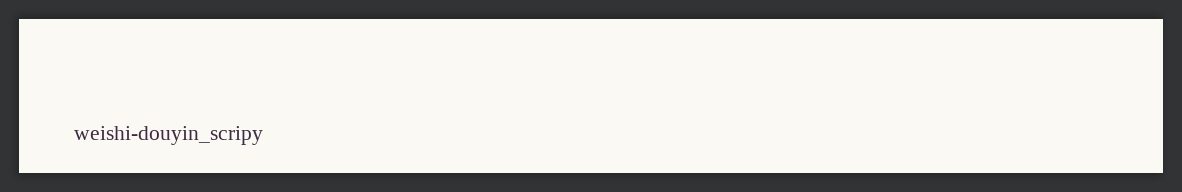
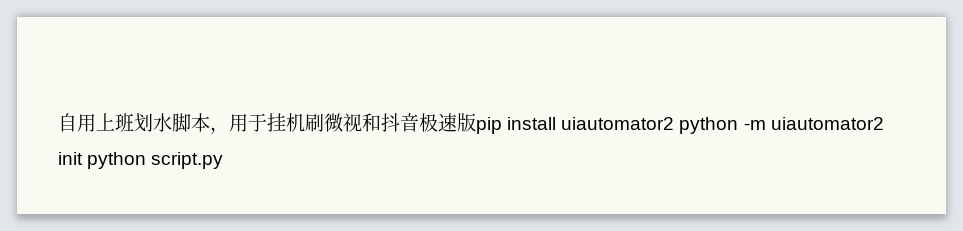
- weishi-douyin_scripy
+ 自用上班划水脚本，用于挂机刷微视和抖音极速版pip install uiautomator2 python -m uiautomator2 init python script.py

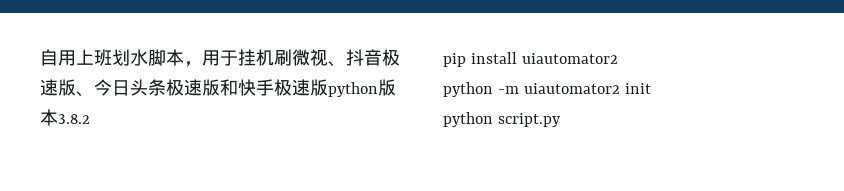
- 自用上班划水脚本，用于挂机刷微视和抖音极速版pip install uiautomator2 python -m uiautomator2 init python script.py
+ 自用上班划水脚本，用于挂机刷微视、抖音极速版、今日头条极速版和快手极速版python版本3.8.2
+ pip install uiautomator2
+ python -m uiautomator2 init
+ python script.py

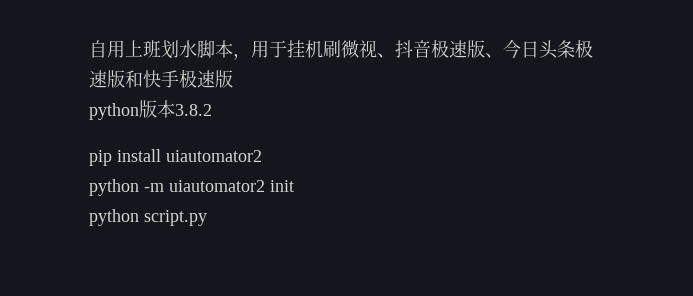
- 自用上班划水脚本，用于挂机刷微视、抖音极速版、今日头条极速版和快手极速版python版本3.8.2
+ 自用上班划水脚本，用于挂机刷微视、抖音极速版、今日头条极速版和快手极速版
+ python版本3.8.2

